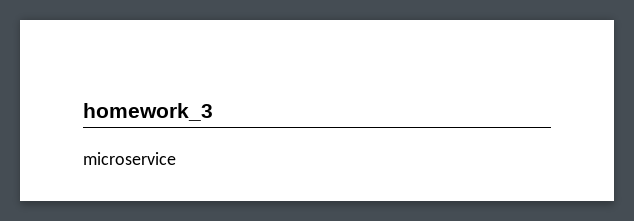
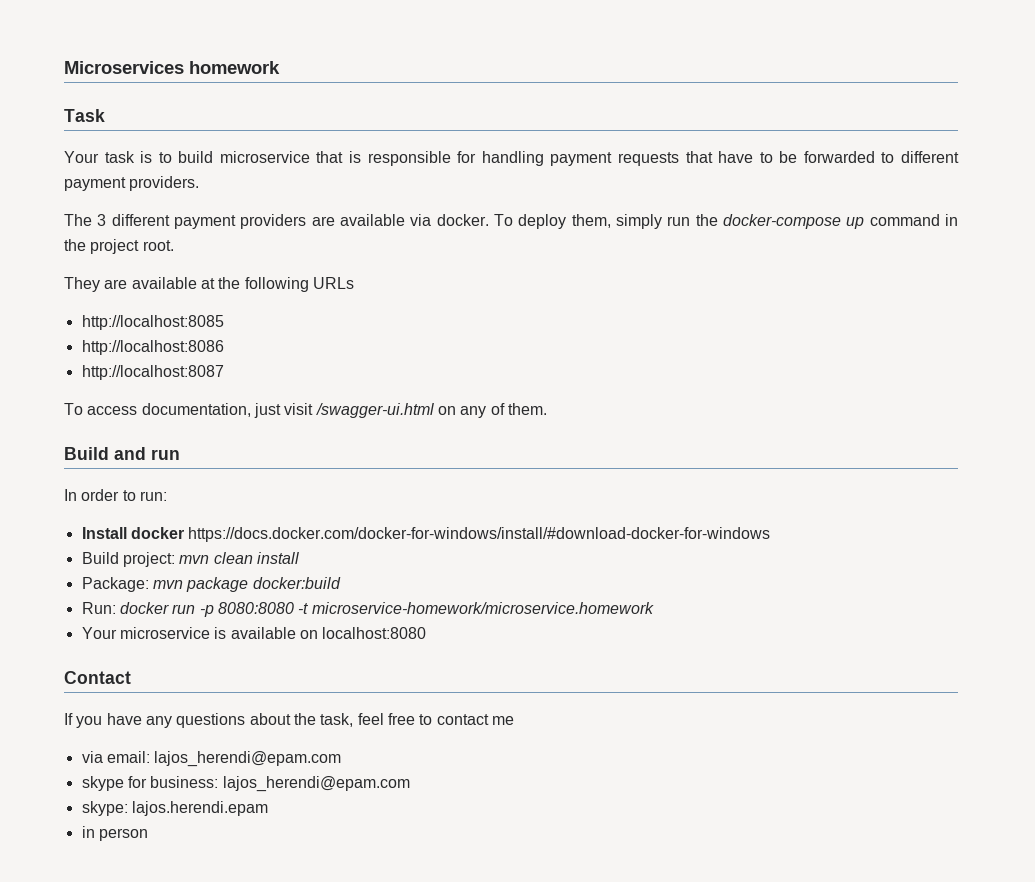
- homework_3
- microservice
+ Microservices homework
+ Task
+ Your task is to build microservice that is responsible for handling payment requests that have to be forwarded to different payment providers.
+ The 3 different payment providers are available via docker. To deploy them, simply run the docker-compose up command in the project root.
+ They are available at the following URLs
+ http://localhost:8085
+ http://localhost:8086
+ http://localhost:8087
+ To access documentation, just visit /swagger-ui.html on any of them.
+ Build and run
+ In order to run:
+ Install docker https://docs.docker.com/docker-for-windows/install/#download-docker-for-windows
+ Build project: mvn clean install
+ Package: mvn package docker:build
+ Run: docker run -p 8080:8080 -t microservice-homework/microservice.homework
+ Your microservice is available on localhost:8080
+ Contact
+ If you have any questions about the task, feel free to contact me
+ via email: lajos_herendi@epam.com
+ skype for business: lajos_herendi@epam.com
+ skype: lajos.herendi.epam
+ in person

